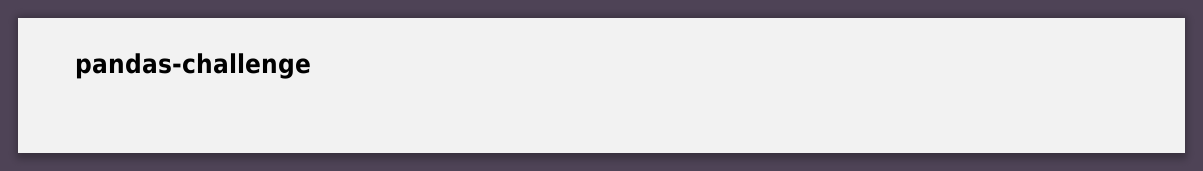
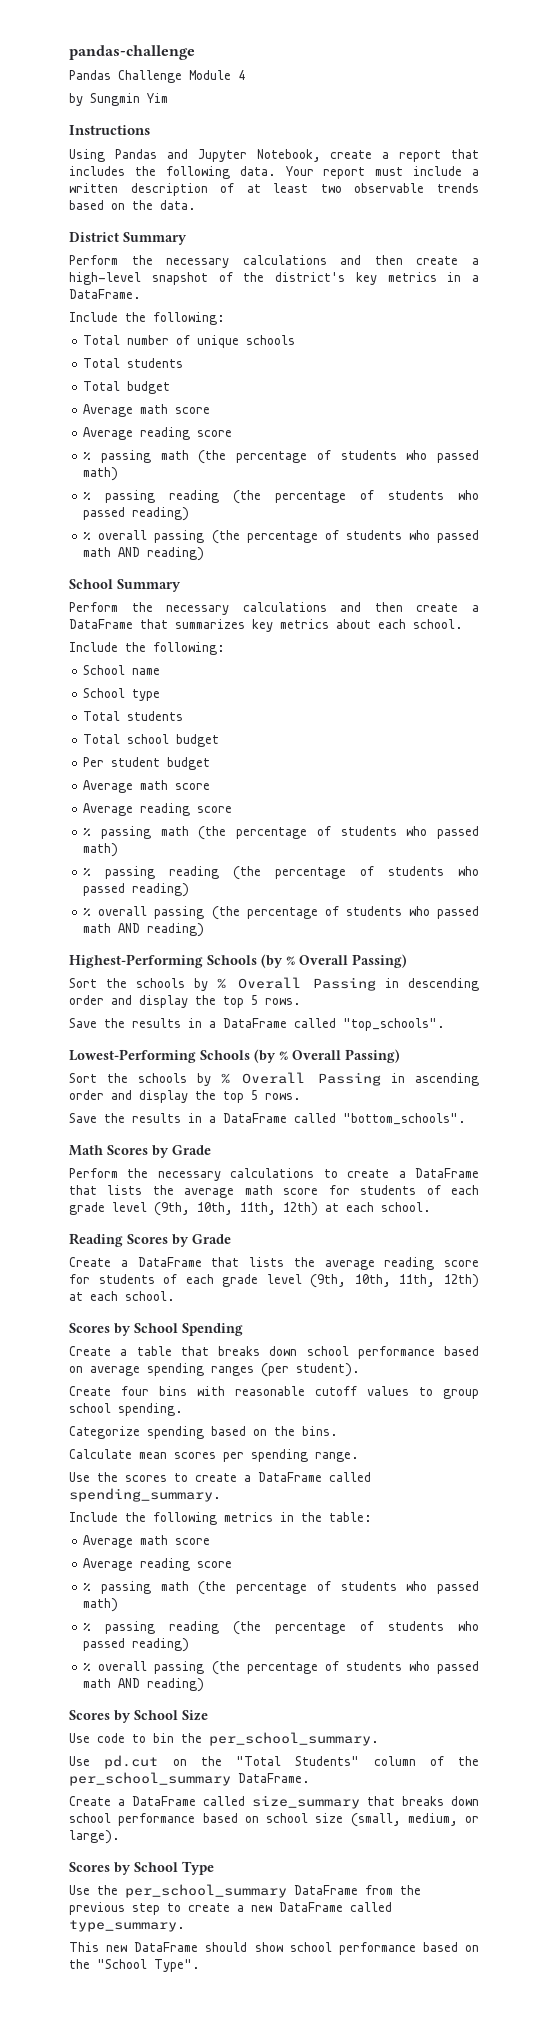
+ Pandas Challenge Module 4
+ by Sungmin Yim
+ Instructions
+ Using Pandas and Jupyter Notebook, create a report that includes the following data. Your report must include a written description of at least two observable trends based on the data.
+ District Summary
+ Perform the necessary calculations and then create a high-level snapshot of the district's key metrics in a DataFrame.
+ Include the following:
+ Total number of unique schools
+ Total students
+ Total budget
+ Average math score
+ Average reading score
+ % passing math (the percentage of students who passed math)
+ % passing reading (the percentage of students who passed reading)
+ % overall passing (the percentage of students who passed math AND reading)
+ School Summary
+ Perform the necessary calculations and then create a DataFrame that summarizes key metrics about each school.
+ Include the following:
+ School name
+ School type
+ Total students
+ Total school budget
+ Per student budget
+ Average math score
+ Average reading score
+ % passing math (the percentage of students who passed math)
+ % passing reading (the percentage of students who passed reading)
+ % overall passing (the percentage of students who passed math AND reading)
+ Highest-Performing Schools (by % Overall Passing)
+ Sort the schools by % Overall Passing in descending order and display the top 5 rows.
+ Save the results in a DataFrame called "top_schools".
+ Lowest-Performing Schools (by % Overall Passing)
+ Sort the schools by % Overall Passing in ascending order and display the top 5 rows.
+ Save the results in a DataFrame called "bottom_schools".
+ Math Scores by Grade
+ Perform the necessary calculations to create a DataFrame that lists the average math score for students of each grade level (9th, 10th, 11th, 12th) at each school.
+ Reading Scores by Grade
+ Create a DataFrame that lists the average reading score for students of each grade level (9th, 10th, 11th, 12th) at each school.
+ Scores by School Spending
+ Create a table that breaks down school performance based on average spending ranges (per student).
+ Create four bins with reasonable cutoff values to group school spending.
+ Categorize spending based on the bins.
+ Calculate mean scores per spending range.
+ Use the scores to create a DataFrame called spending_summary.
+ Include the following metrics in the table:
+ Average math score
+ Average reading score
+ % passing math (the percentage of students who passed math)
+ % passing reading (the percentage of students who passed reading)
+ % overall passing (the percentage of students who passed math AND reading)
+ Scores by School Size
+ Use code to bin the per_school_summary.
+ Use pd.cut on the "Total Students" column of the per_school_summary DataFrame.
+ Create a DataFrame called size_summary that breaks down school performance based on school size (small, medium, or large).
+ Scores by School Type
+ Use the per_school_summary DataFrame from the previous step to create a new DataFrame called type_summary.
+ This new DataFrame should show school performance based on the "School Type".

